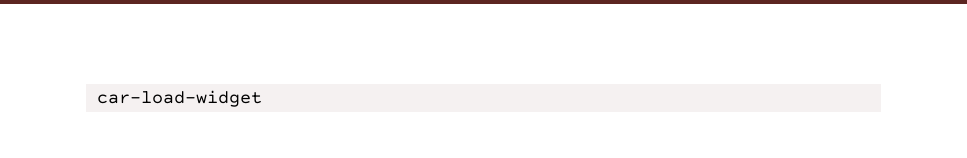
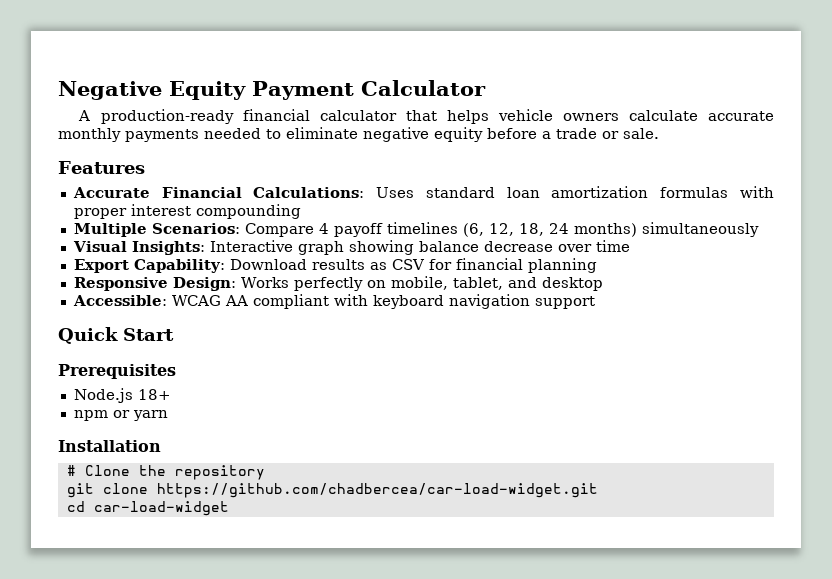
- car-load-widget
+ Negative Equity Payment Calculator
+ A production-ready financial calculator that helps vehicle owners calculate accurate monthly payments needed to eliminate negative equity before a trade or sale.
+ Features
+ Accurate Financial Calculations: Uses standard loan amortization formulas with proper interest compounding
+ Multiple Scenarios: Compare 4 payoff timelines (6, 12, 18, 24 months) simultaneously
+ Visual Insights: Interactive graph showing balance decrease over time
+ Export Capability: Download results as CSV for financial planning
+ Responsive Design: Works perfectly on mobile, tablet, and desktop
+ Accessible: WCAG AA compliant with keyboard navigation support
+ Quick Start
+ Prerequisites
+ Node.js 18+
+ npm or yarn
+ Installation
+ # Clone the repository
+ git clone https://github.com/chadbercea/car-load-widget.git
+ cd car-load-widget

